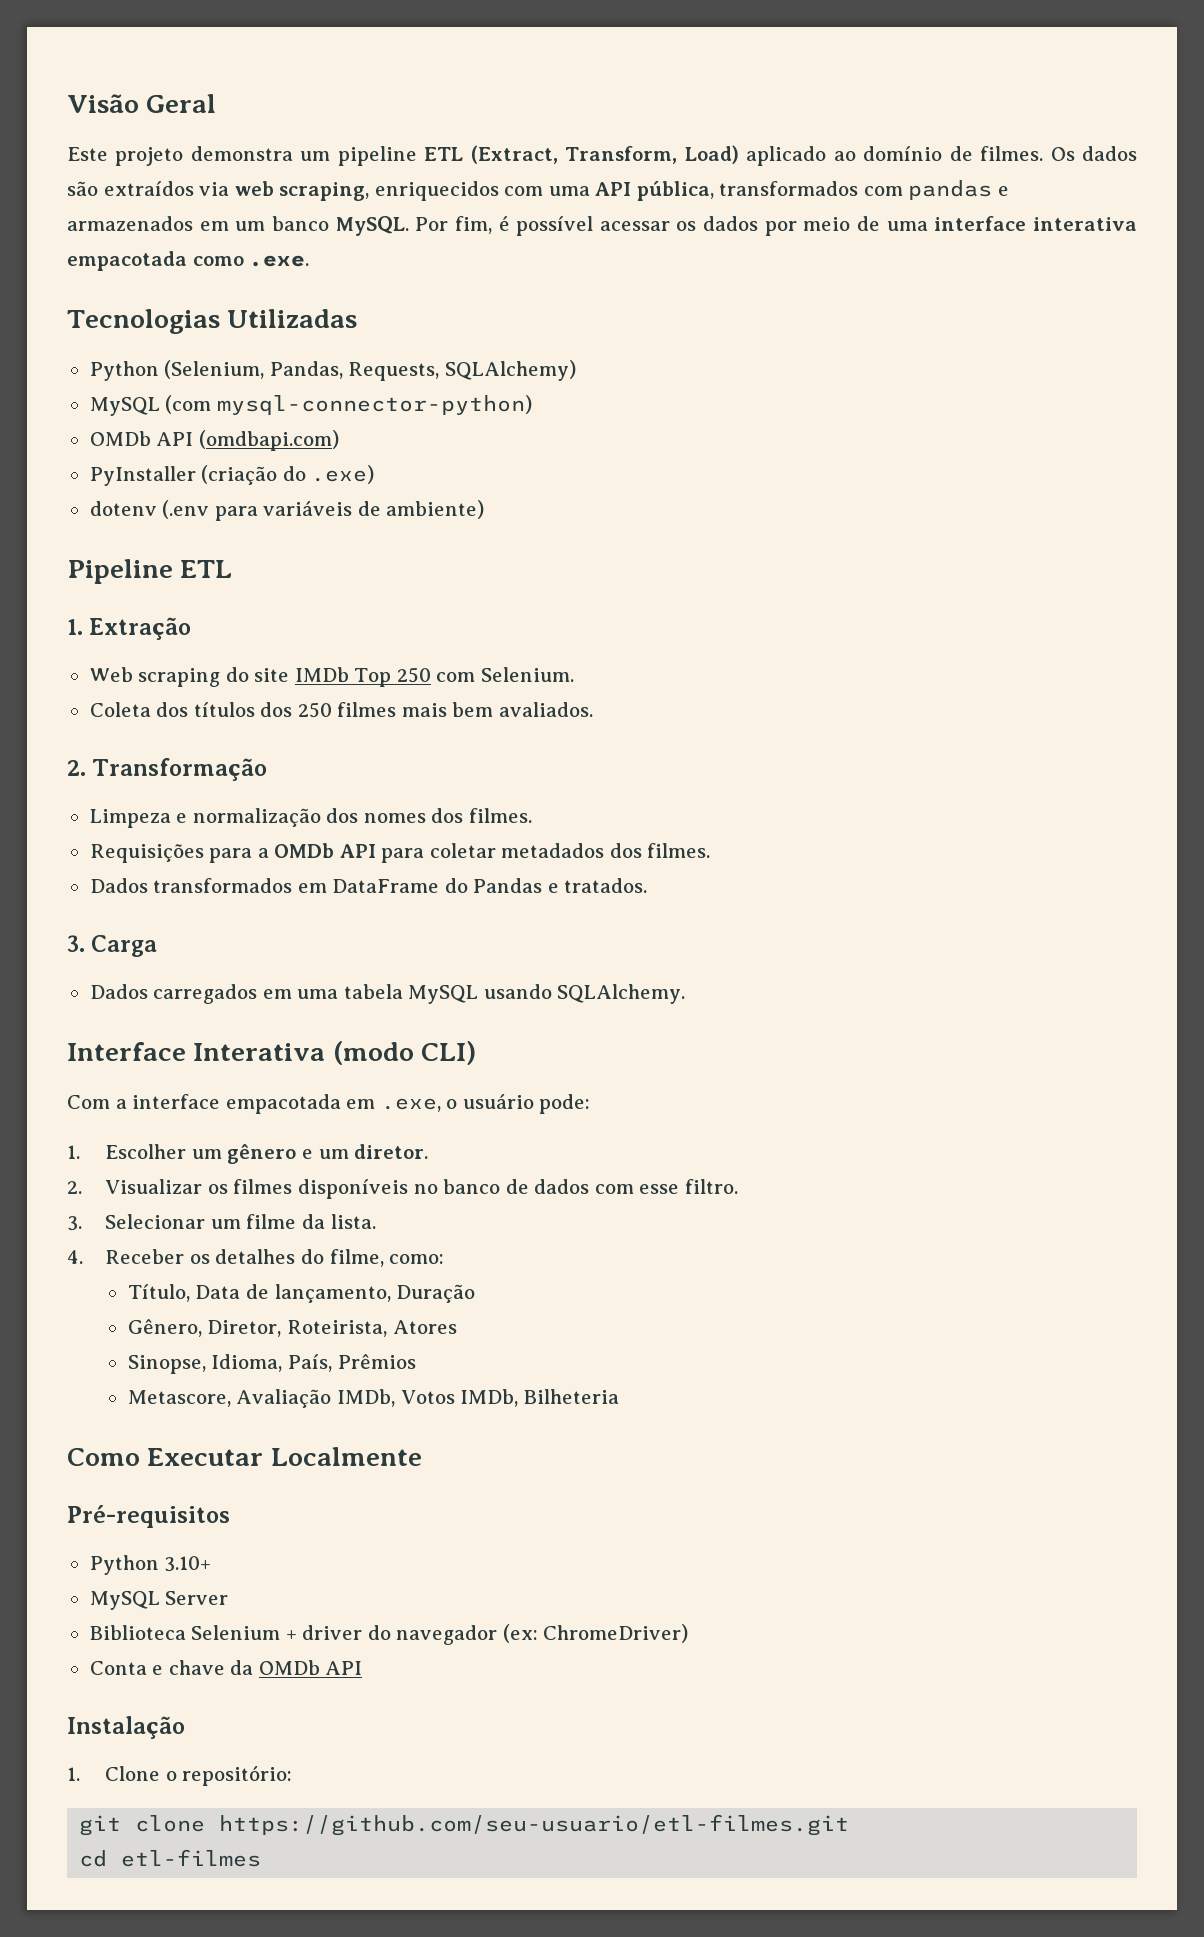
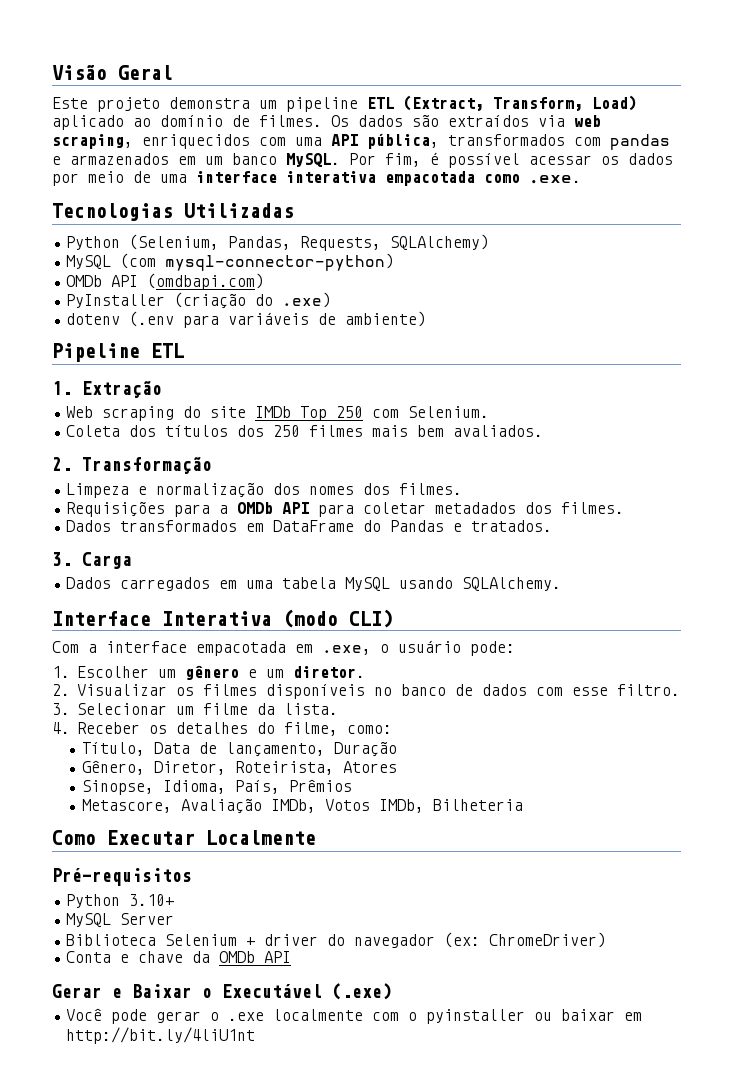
- Instalação
- 1. Clone o repositório:
- git clone https://github.com/seu-usuario/etl-filmes.git
- cd etl-filmes
+ Gerar e Baixar o Executável (.exe)
+ Você pode gerar o .exe localmente com o pyinstaller ou baixar em http://bit.ly/4liU1nt

